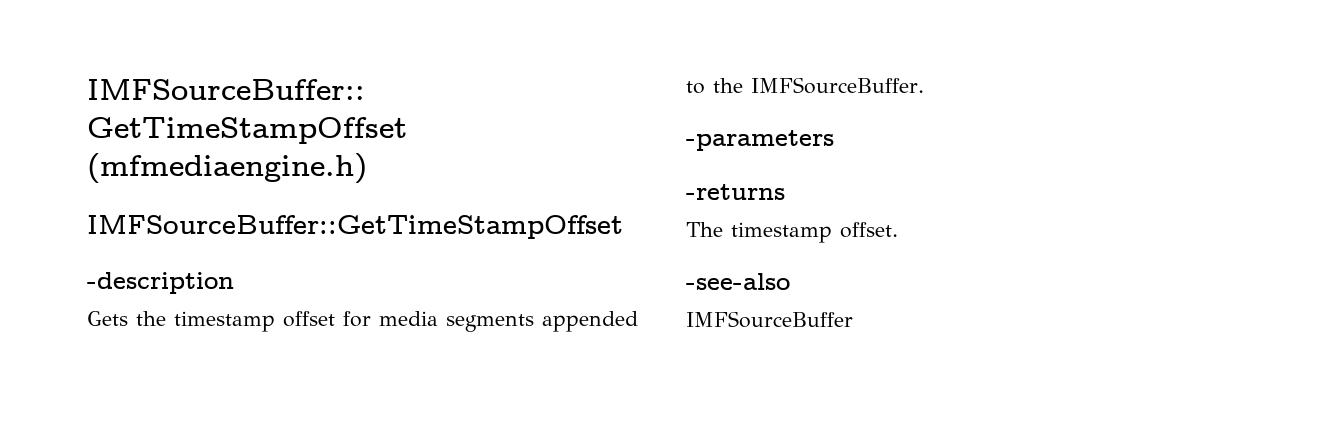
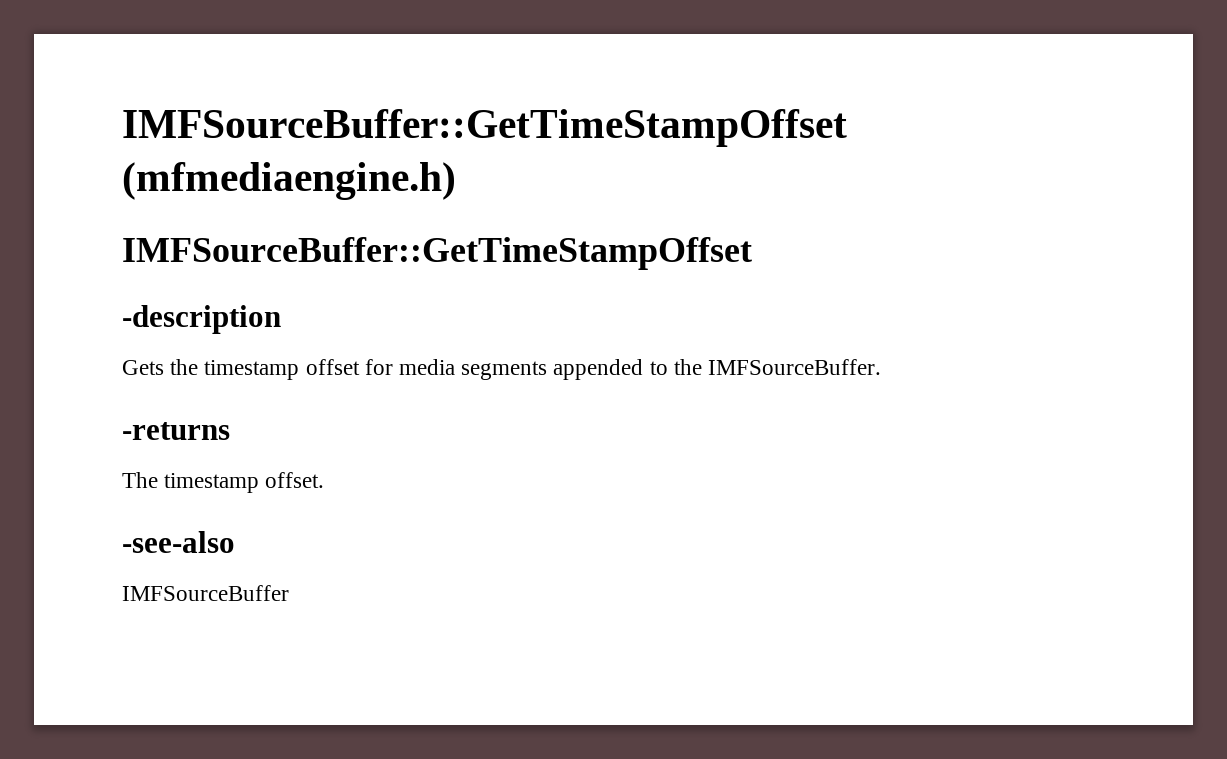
- -parameters

